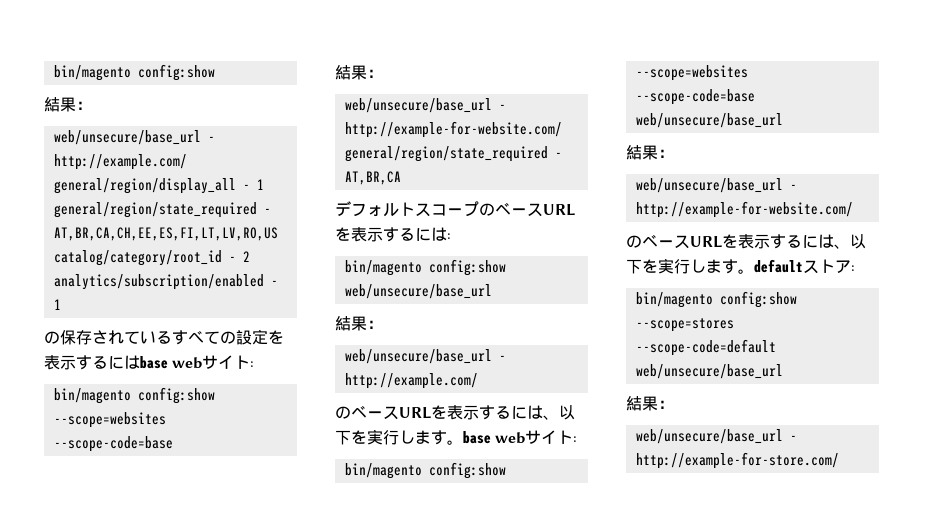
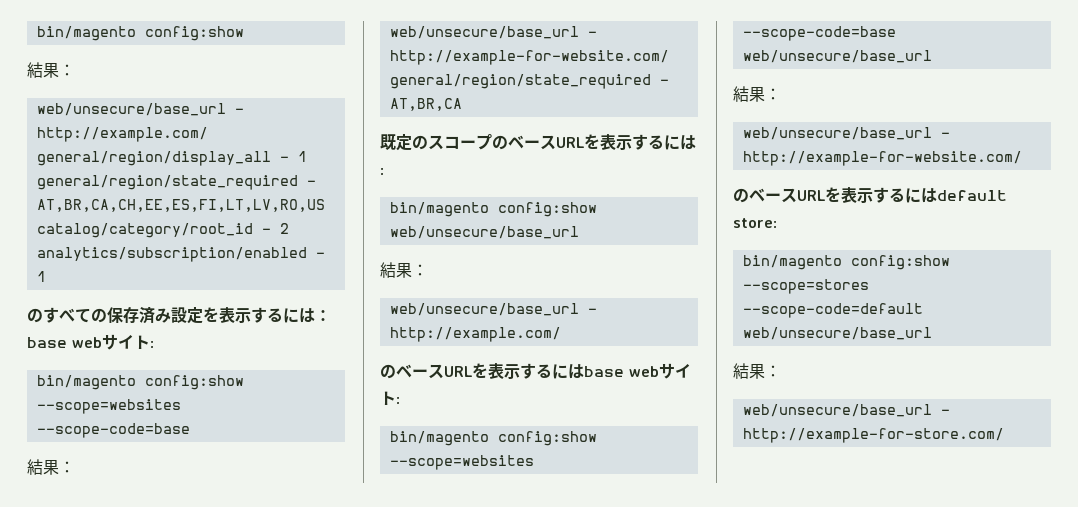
- の保存されているすべての設定を表示するにはbase webサイト:
+ のすべての保存済み設定を表示するには：base webサイト:
- デフォルトスコープのベースURLを表示するには:
+ 既定のスコープのベースURLを表示するには:
- のベースURLを表示するには、以下を実行します。base webサイト:
+ のベースURLを表示するにはbase webサイト:
- のベースURLを表示するには、以下を実行します。defaultストア:
+ のベースURLを表示するにはdefault store:

